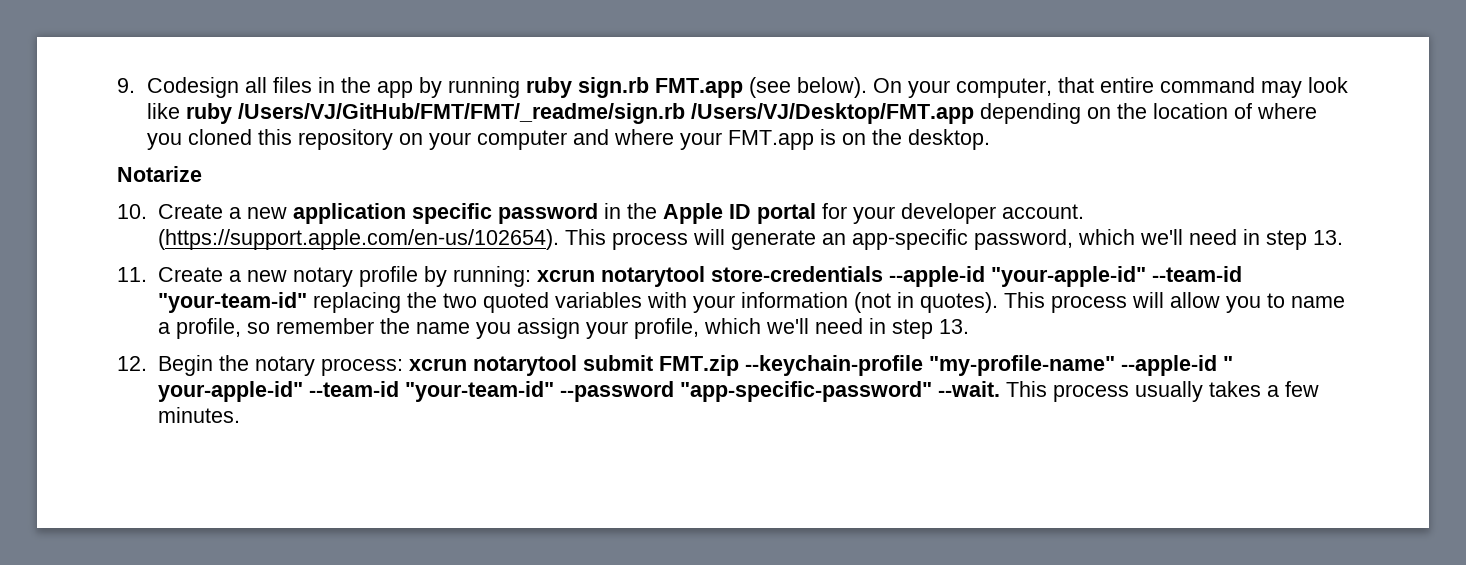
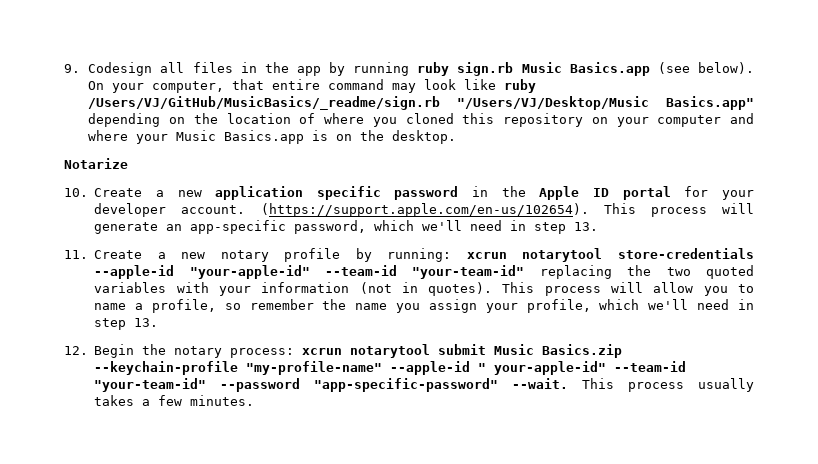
- 9. Codesign all files in the app by running ruby sign.rb FMT.app (see below).
+ 9. Codesign all files in the app by running ruby sign.rb Music Basics.app (see below).
- On your computer, that entire command may look like ruby /Users/VJ/GitHub/FMT/FMT/_readme/sign.rb /Users/VJ/Desktop/FMT.app depending on the location of where you cloned this repository on your computer and where your FMT.app is on the desktop.
+ On your computer, that entire command may look like ruby /Users/VJ/GitHub/MusicBasics/_readme/sign.rb "/Users/VJ/Desktop/Music Basics.app" depending on the location of where you cloned this repository on your computer and where your Music Basics.app is on the desktop.
- 12. Begin the notary process: xcrun notarytool submit FMT.zip --keychain-profile "my-profile-name" --apple-id " your-apple-id" --team-id "your-team-id" --password "app-specific-password" --wait.
+ 12. Begin the notary process: xcrun notarytool submit Music Basics.zip --keychain-profile "my-profile-name" --apple-id " your-apple-id" --team-id "your-team-id" --password "app-specific-password" --wait.

